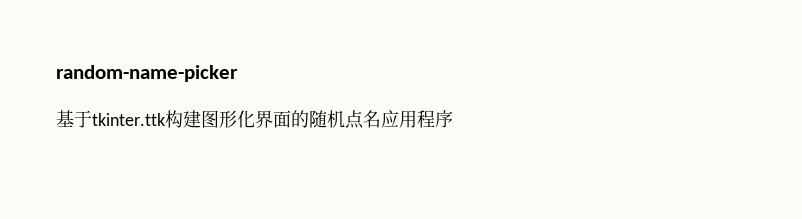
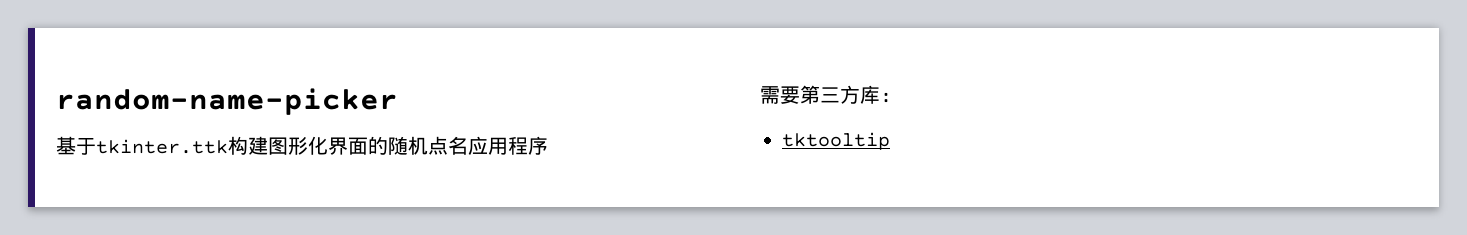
+ 需要第三方库:
+ tktooltip

